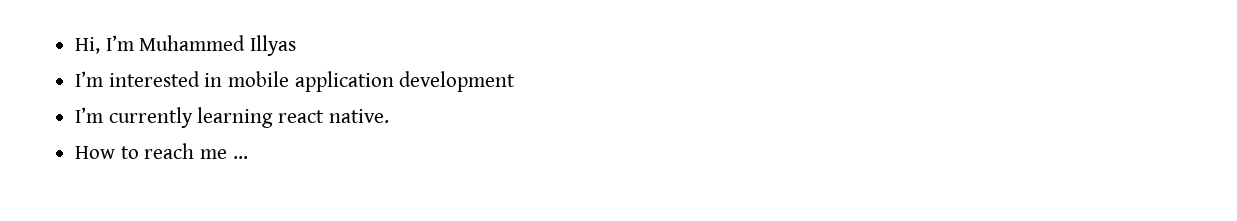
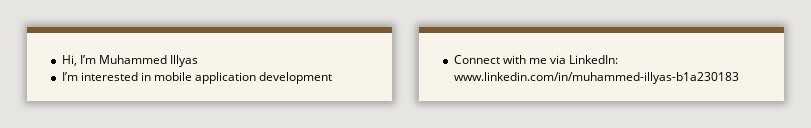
- I’m currently learning react native.
- How to reach me ...
+ Connect with me via LinkedIn: www.linkedin.com/in/muhammed-illyas-b1a230183

